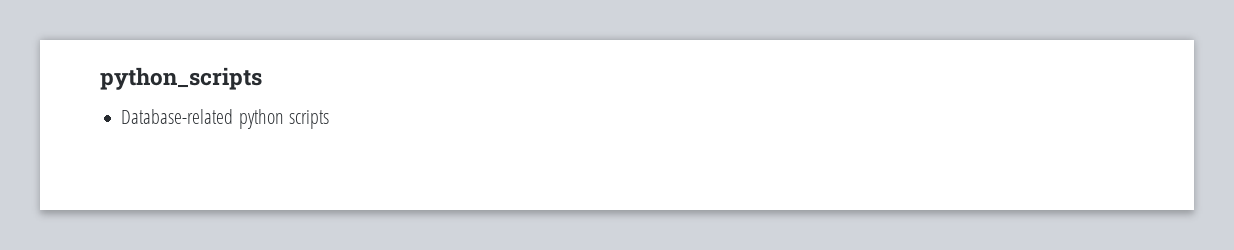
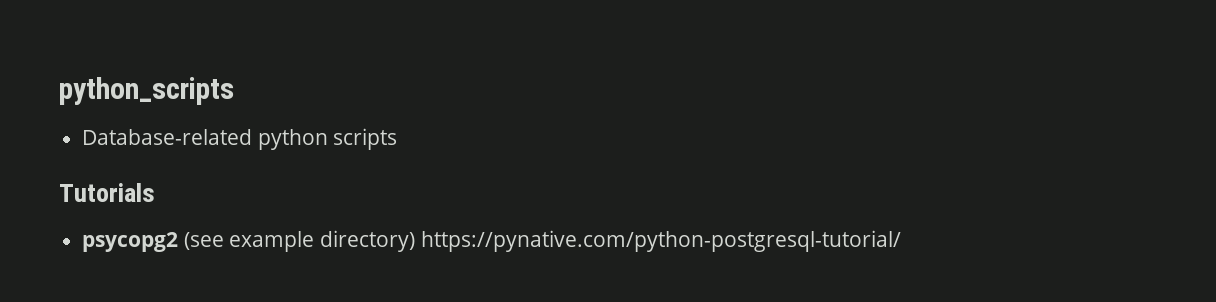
+ Tutorials
+ psycopg2 (see example directory) https://pynative.com/python-postgresql-tutorial/

